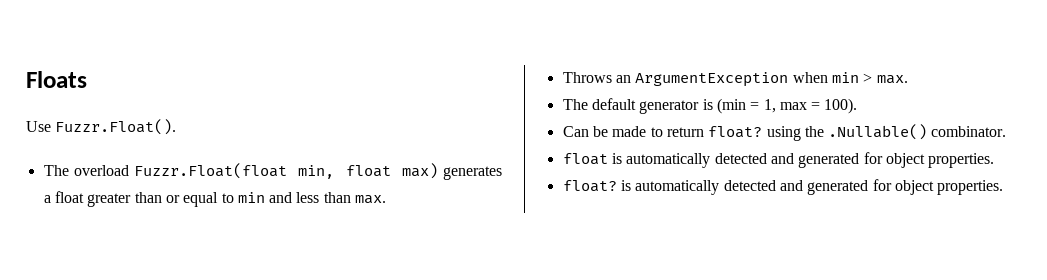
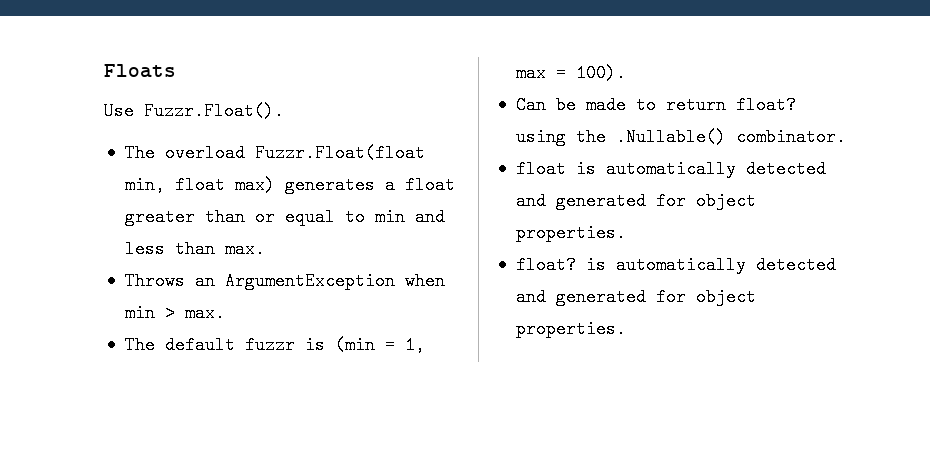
- The default generator is (min = 1, max = 100).
+ The default fuzzr is (min = 1, max = 100).

